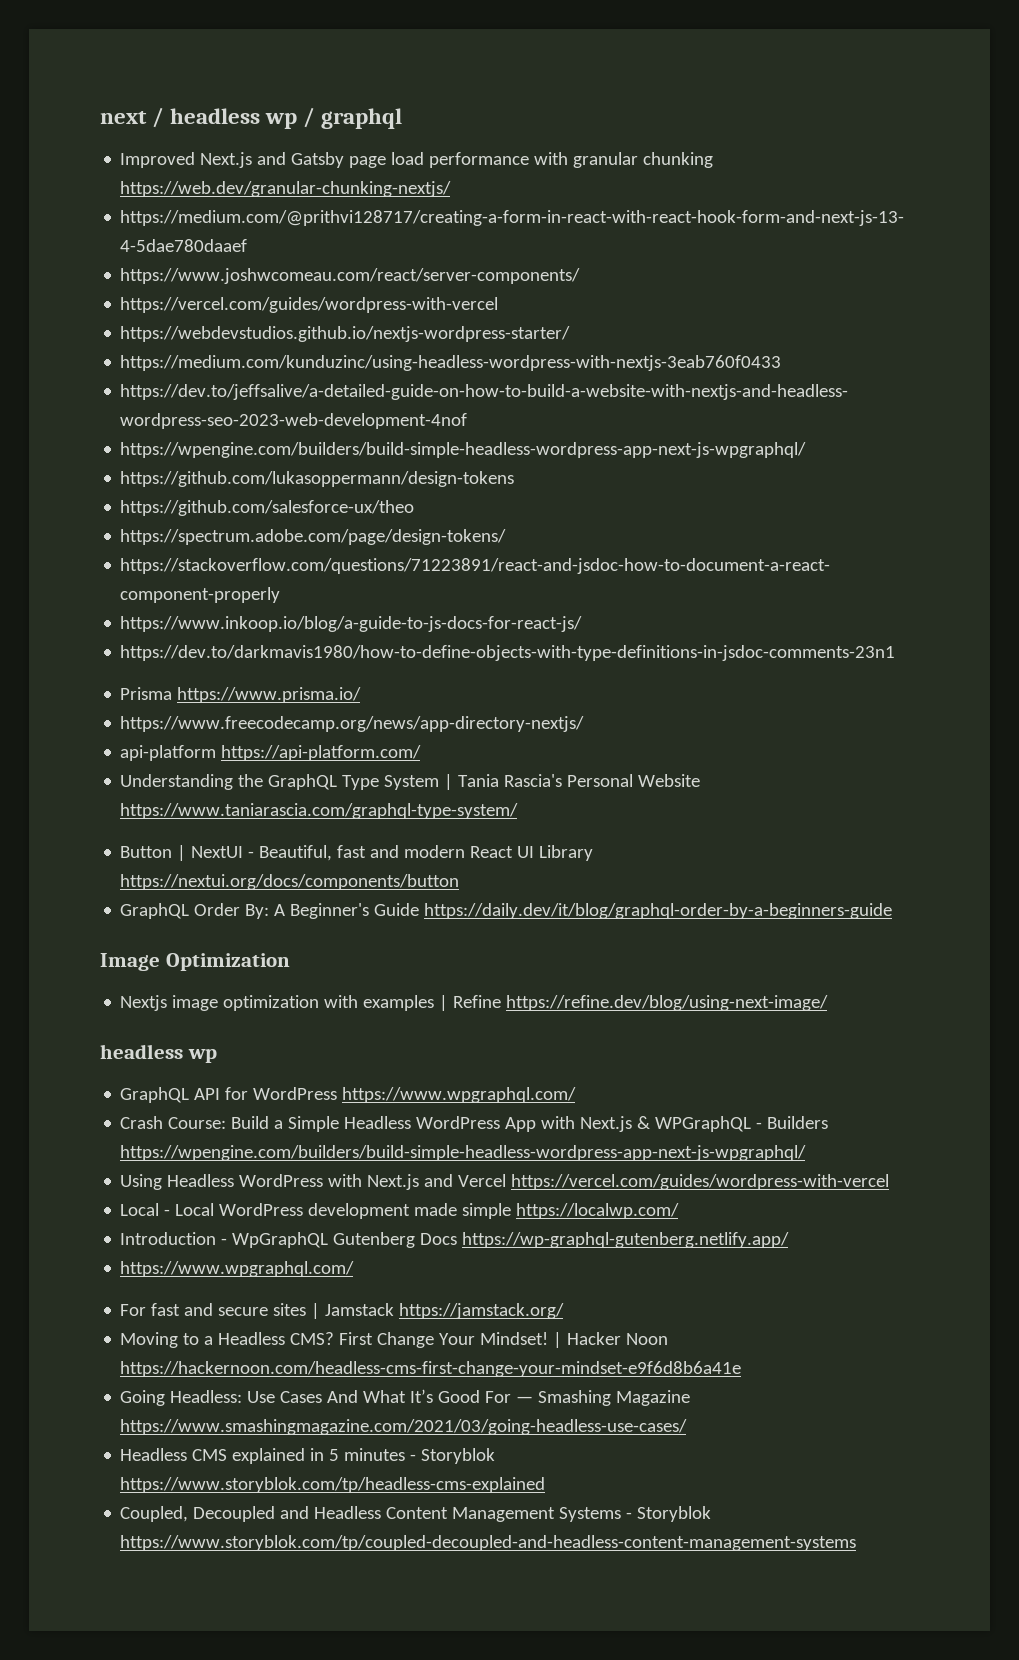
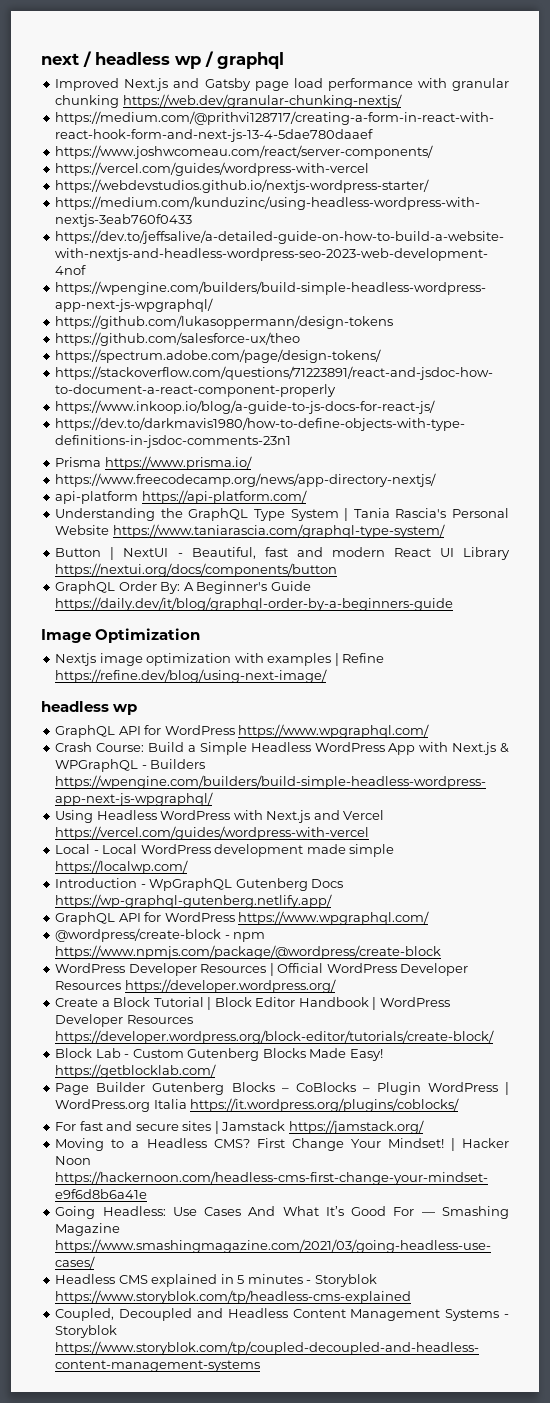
  Introduction - WpGraphQL Gutenberg Docs https://wp-graphql-gutenberg.netlify.app/
- https://www.wpgraphql.com/
+ GraphQL API for WordPress https://www.wpgraphql.com/
+ @wordpress/create-block - npm https://www.npmjs.com/package/@wordpress/create-block
+ WordPress Developer Resources | Official WordPress Developer Resources https://developer.wordpress.org/
+ Create a Block Tutorial | Block Editor Handbook | WordPress Developer Resources https://developer.wordpress.org/block-editor/tutorials/create-block/
+ Block Lab - Custom Gutenberg Blocks Made Easy! https://getblocklab.com/
+ Page Builder Gutenberg Blocks – CoBlocks – Plugin WordPress | WordPress.org Italia https://it.wordpress.org/plugins/coblocks/

